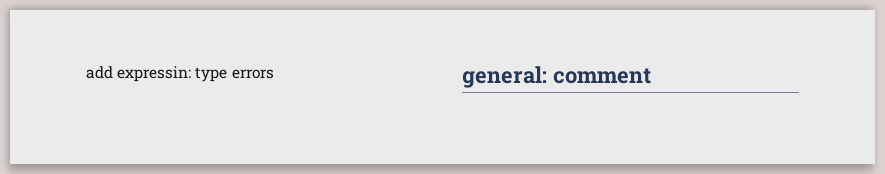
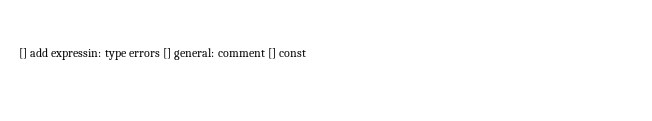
- add expressin: type errors
- general: comment
+ [] add expressin: type errors [] general: comment [] const

